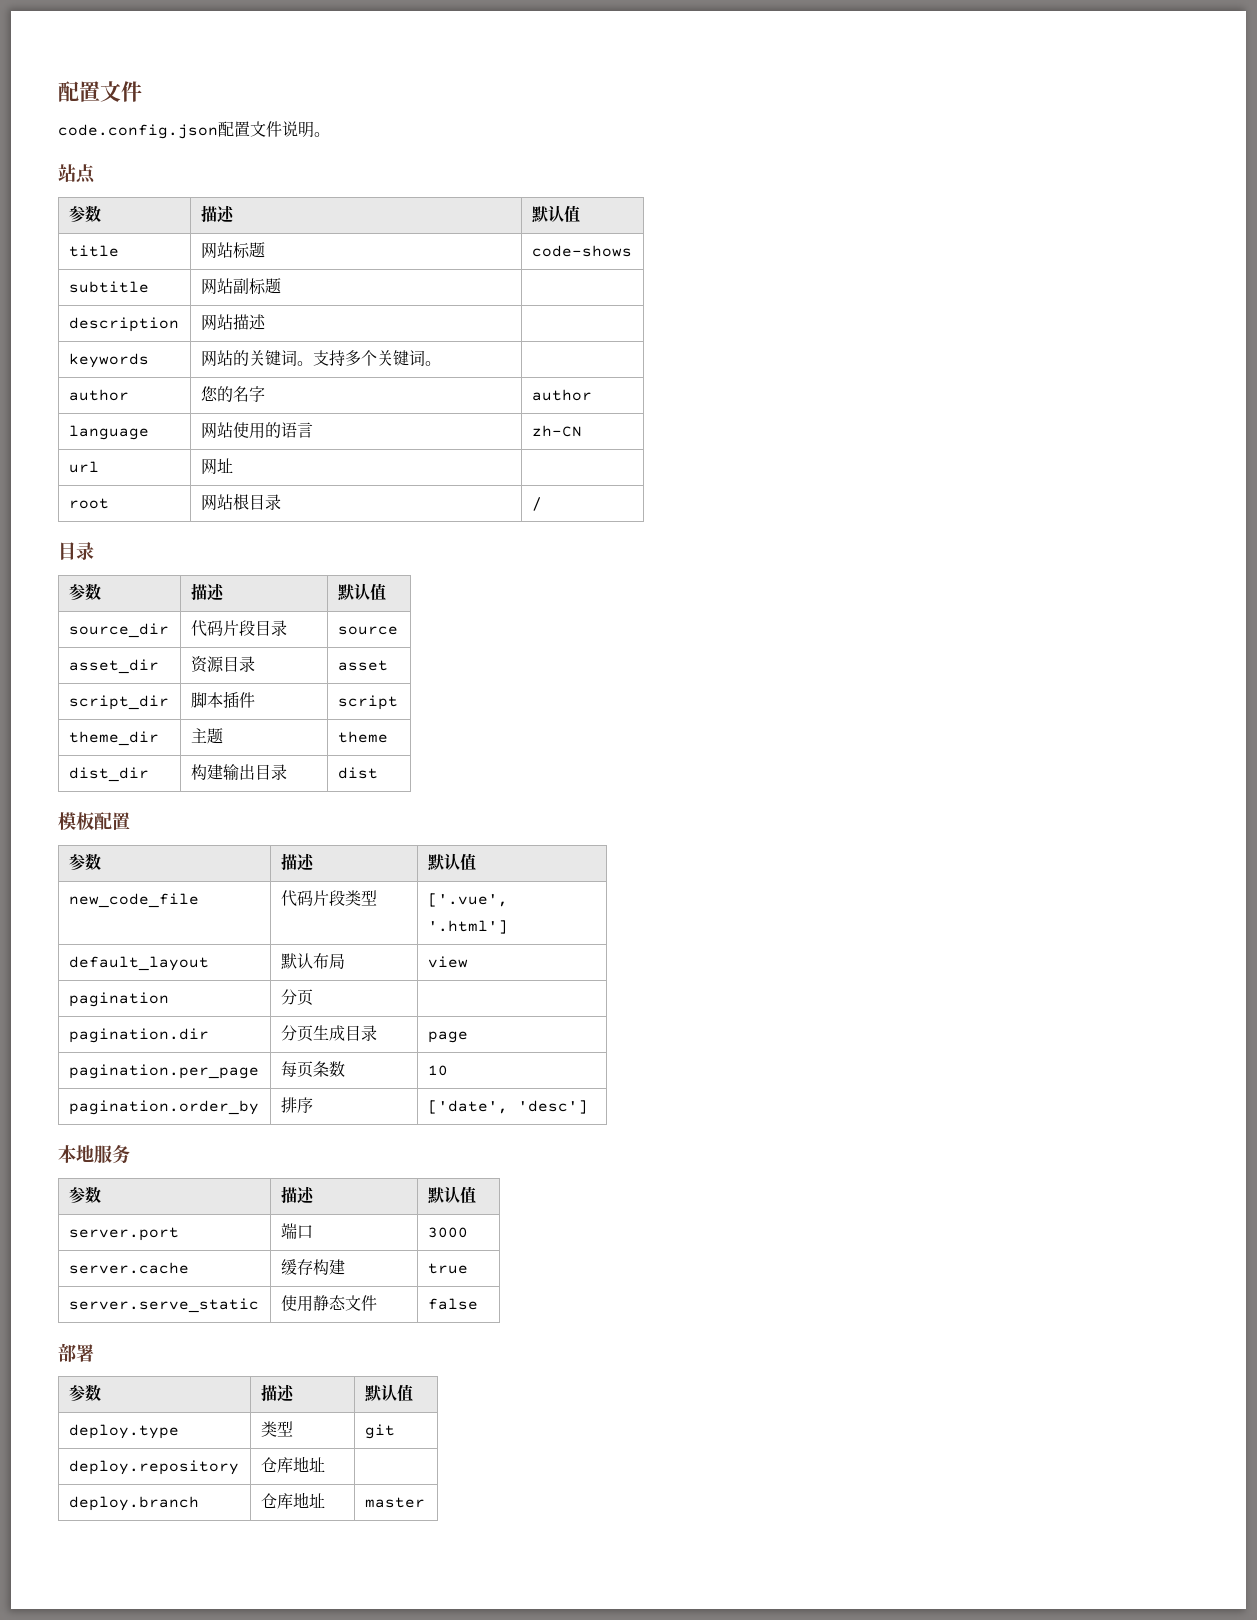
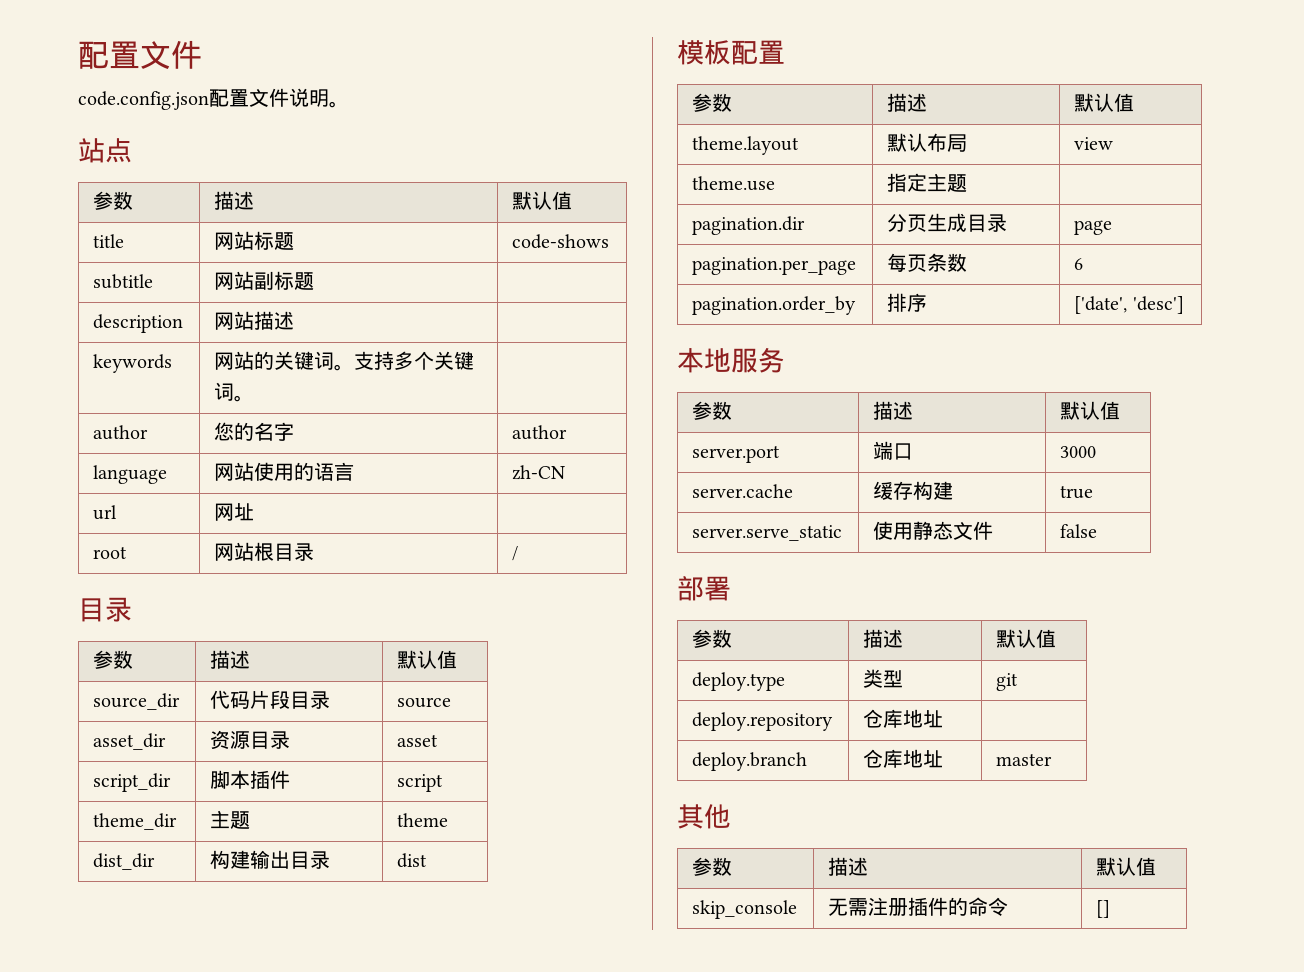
- new_code_file | 代码片段类型 | ['.vue', '.html']
- default_layout | 默认布局 | view
+ theme.layout | 默认布局 | view
- pagination | 分页 |
+ theme.use | 指定主题 |
- pagination.per_page | 每页条数 | 10
+ pagination.per_page | 每页条数 | 6
+ 其他
+ 参数 | 描述 | 默认值
+ skip_console | 无需注册插件的命令 | []

